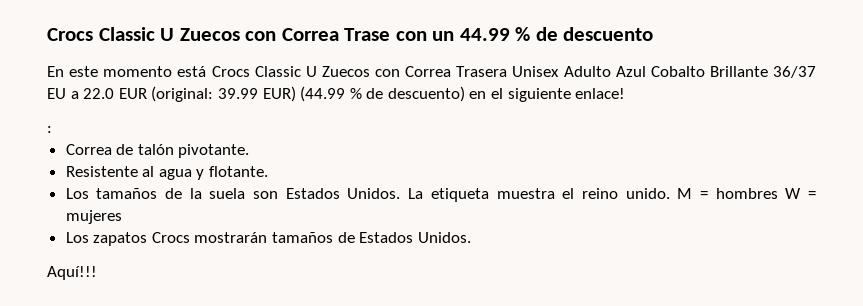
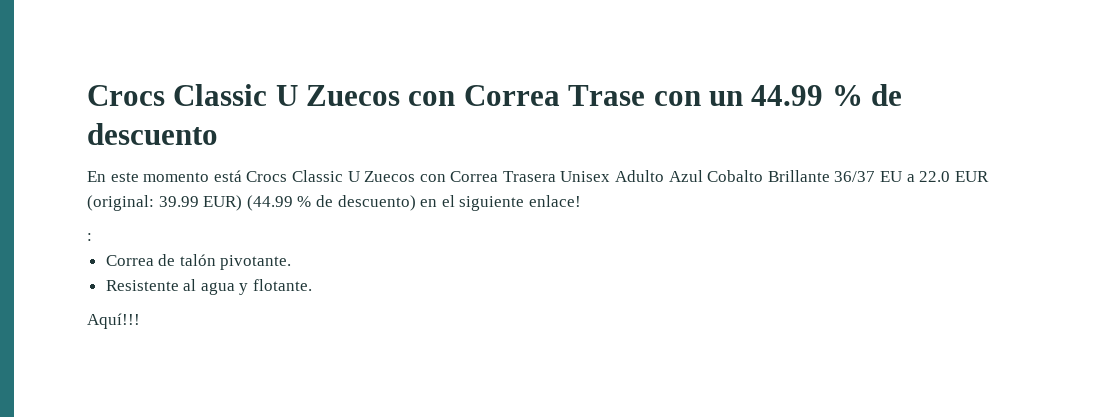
- Los tamaños de la suela son Estados Unidos. La etiqueta muestra el reino unido. M = hombres W = mujeres
- Los zapatos Crocs mostrarán tamaños de Estados Unidos.

